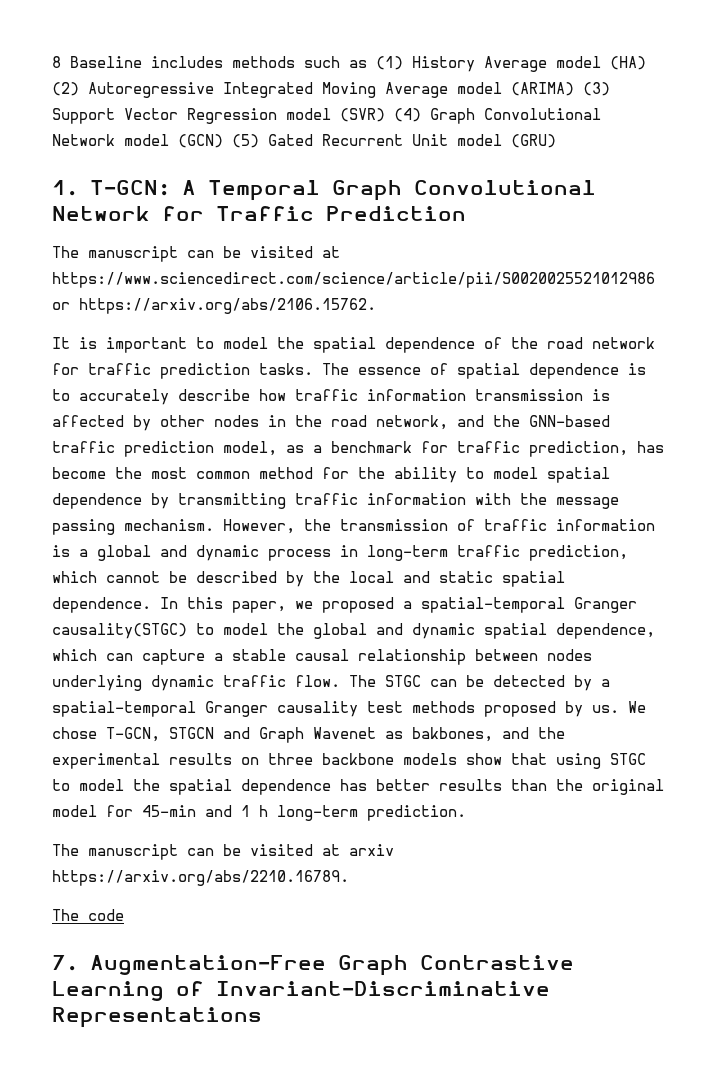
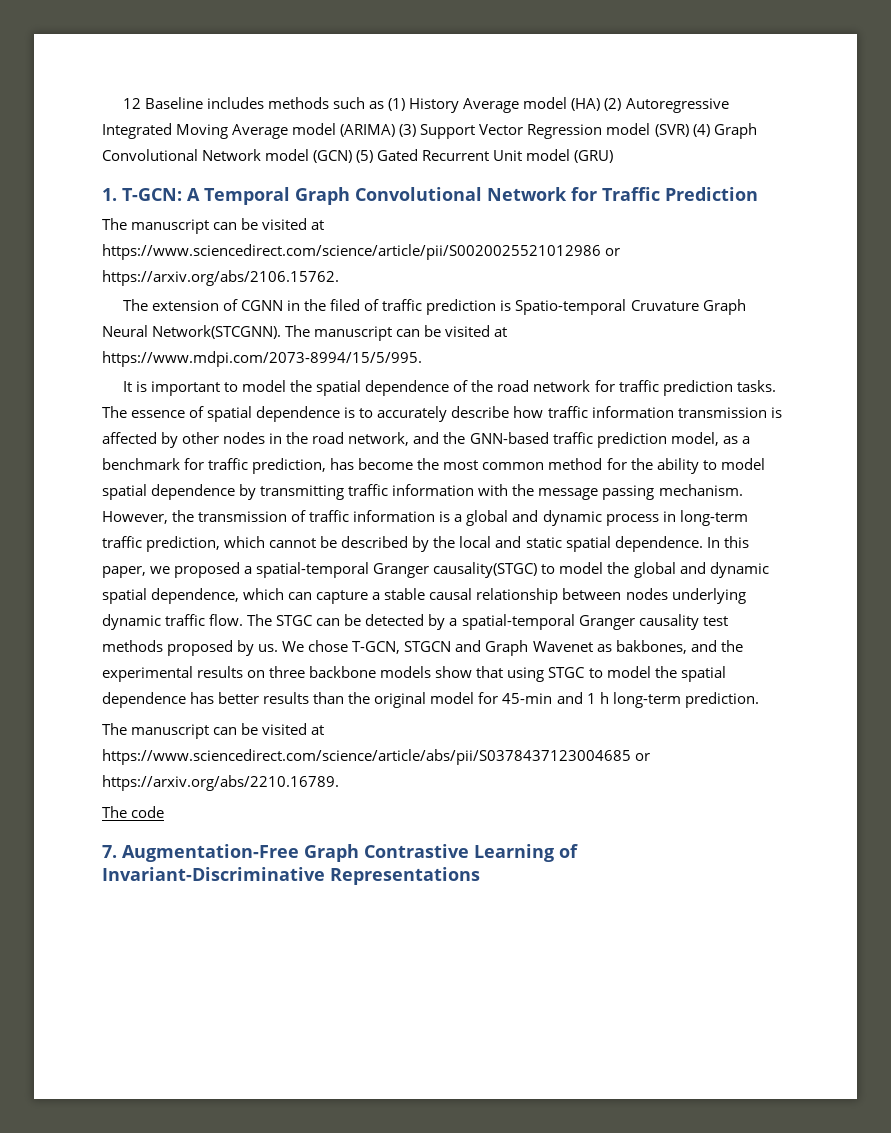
- 8 Baseline includes methods such as (1) History Average model (HA) (2) Autoregressive Integrated Moving Average model (ARIMA) (3) Support Vector Regression model (SVR) (4) Graph Convolutional Network model (GCN) (5) Gated Recurrent Unit model (GRU)
+ 12 Baseline includes methods such as (1) History Average model (HA) (2) Autoregressive Integrated Moving Average model (ARIMA) (3) Support Vector Regression model (SVR) (4) Graph Convolutional Network model (GCN) (5) Gated Recurrent Unit model (GRU)
+ The extension of CGNN in the filed of traffic prediction is Spatio-temporal Cruvature Graph Neural Network(STCGNN). The manuscript can be visited at https://www.mdpi.com/2073-8994/15/5/995.
- The manuscript can be visited at arxiv https://arxiv.org/abs/2210.16789.
+ The manuscript can be visited at https://www.sciencedirect.com/science/article/abs/pii/S0378437123004685 or https://arxiv.org/abs/2210.16789.

